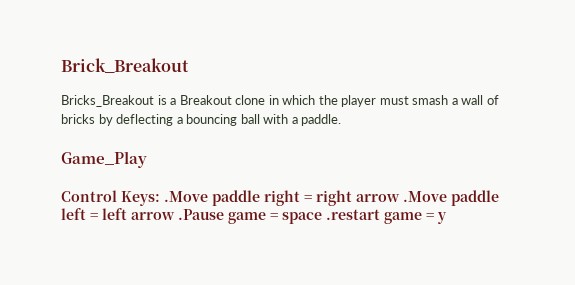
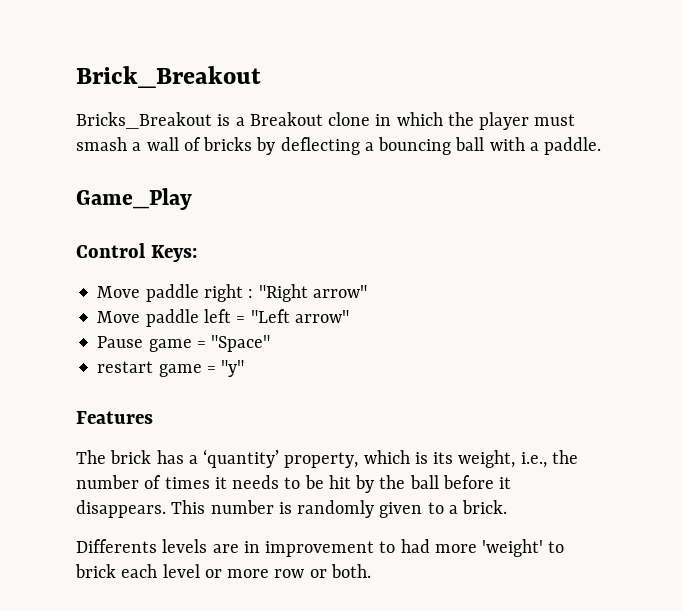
- Control Keys: .Move paddle right = right arrow .Move paddle left = left arrow .Pause game = space .restart game = y
+ Control Keys:
+ Move paddle right : "Right arrow"
+ Move paddle left = "Left arrow"
+ Pause game = "Space"
+ restart game = "y"
+ Features
+ The brick has a ‘quantity’ property, which is its weight, i.e., the number of times it needs to be hit by the ball before it disappears. This number is randomly given to a brick.
+ Differents levels are in improvement to had more 'weight' to brick each level or more row or both.

